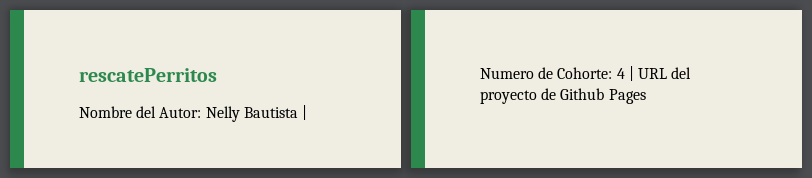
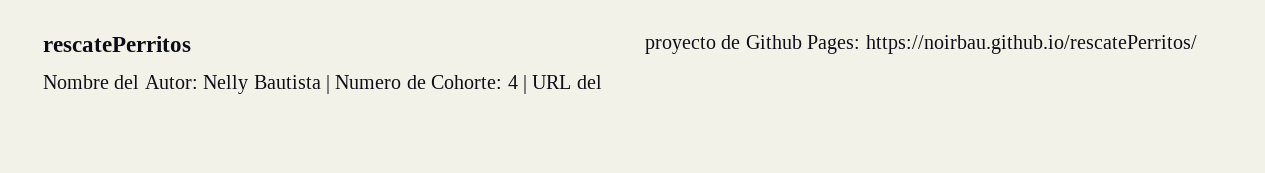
- Nombre del Autor: Nelly Bautista | Numero de Cohorte: 4 | URL del proyecto de Github Pages
+ Nombre del Autor: Nelly Bautista | Numero de Cohorte: 4 | URL del proyecto de Github Pages: https://noirbau.github.io/rescatePerritos/

